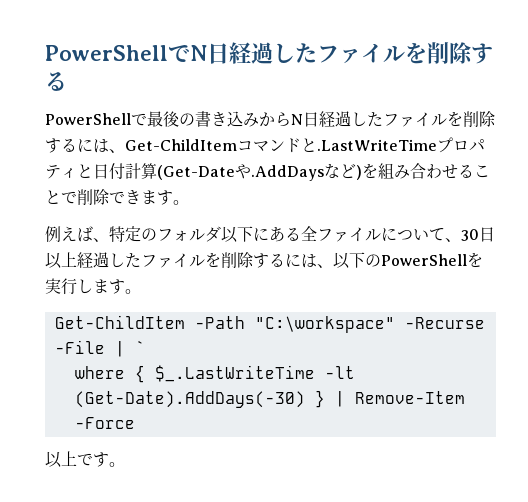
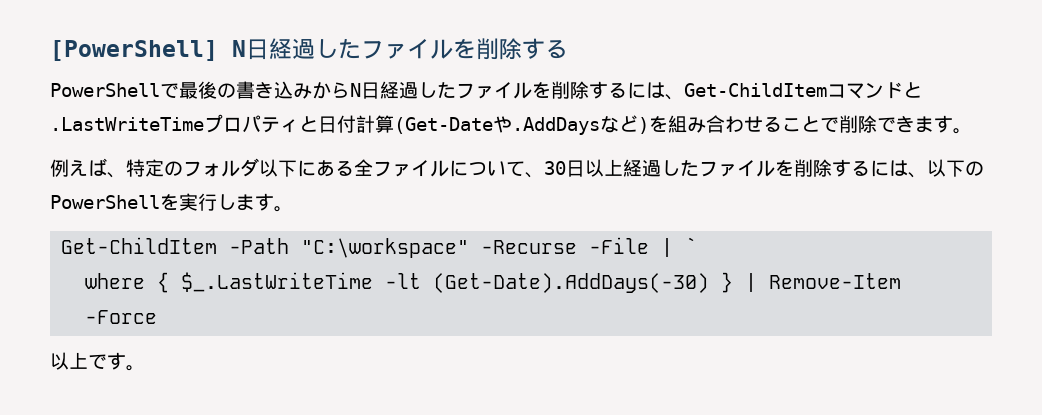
- PowerShellでN日経過したファイルを削除する
+ [PowerShell] N日経過したファイルを削除する

